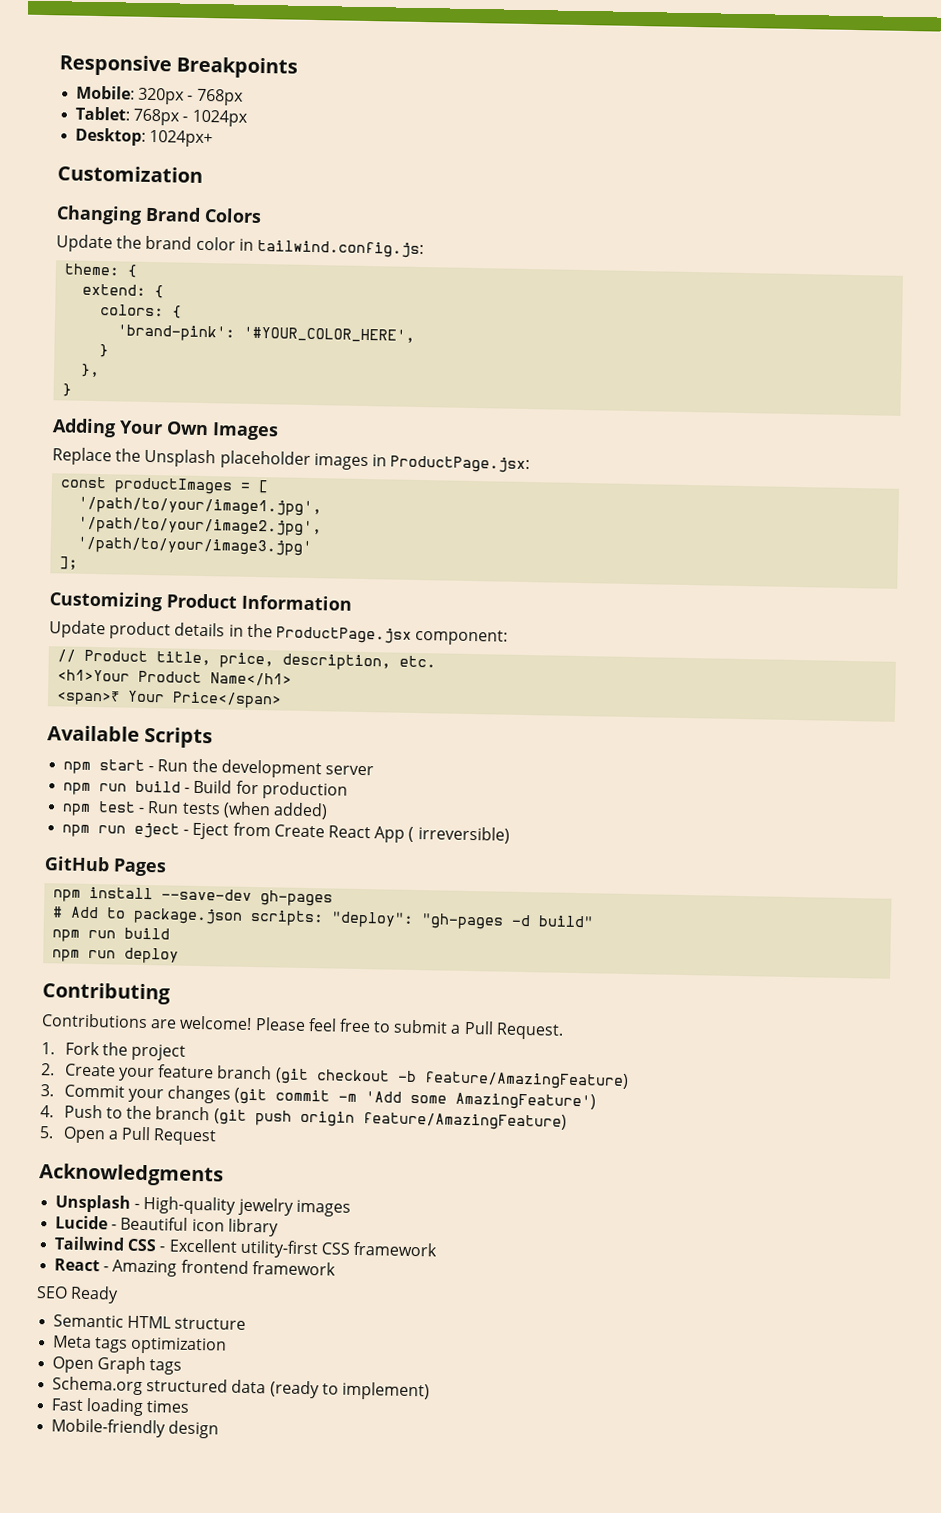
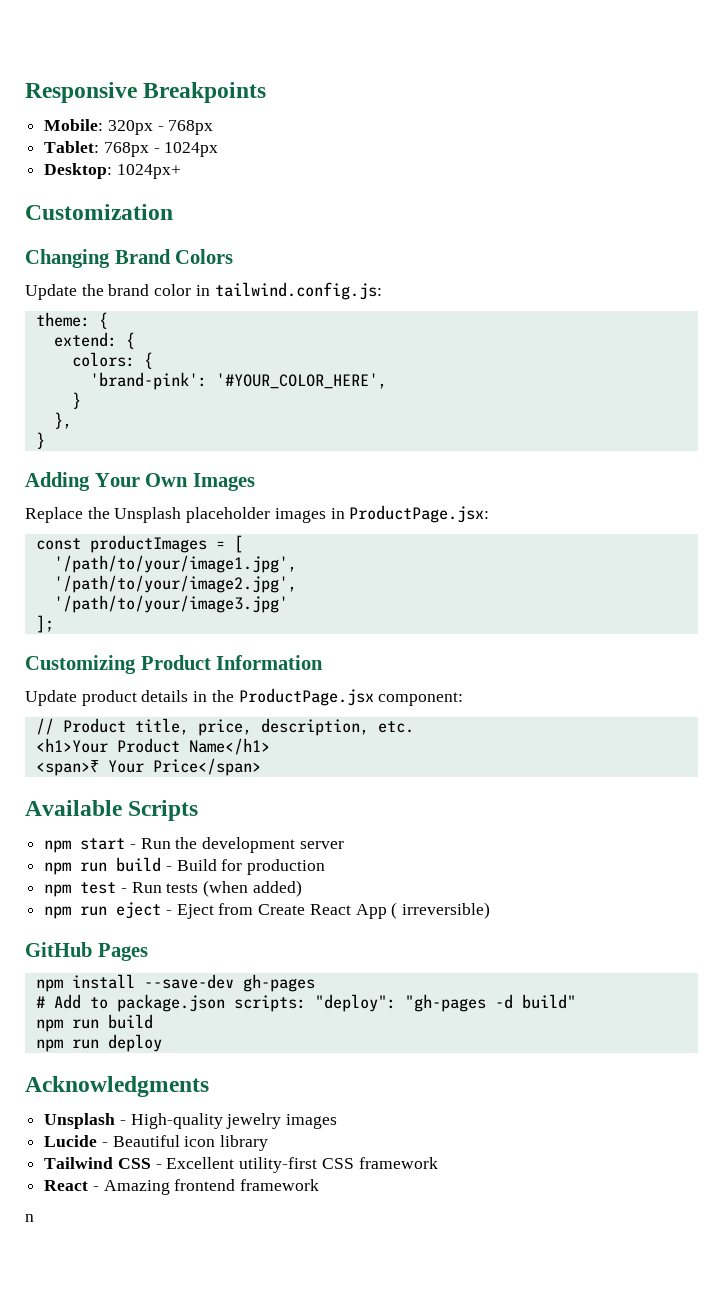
- Contributing
- Contributions are welcome! Please feel free to submit a Pull Request.
- 1. Fork the project
- 2. Create your feature branch (git checkout -b feature/AmazingFeature)
- 3. Commit your changes (git commit -m 'Add some AmazingFeature')
- 4. Push to the branch (git push origin feature/AmazingFeature)
- 5. Open a Pull Request
- SEO Ready
- Semantic HTML structure
- Meta tags optimization
- Open Graph tags
- Schema.org structured data (ready to implement)
- Fast loading times
- Mobile-friendly design
+ n

